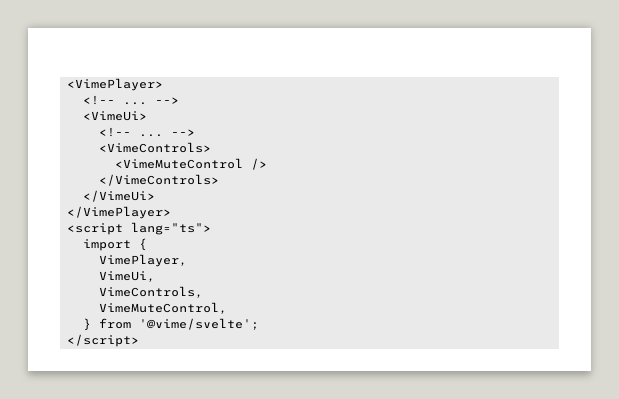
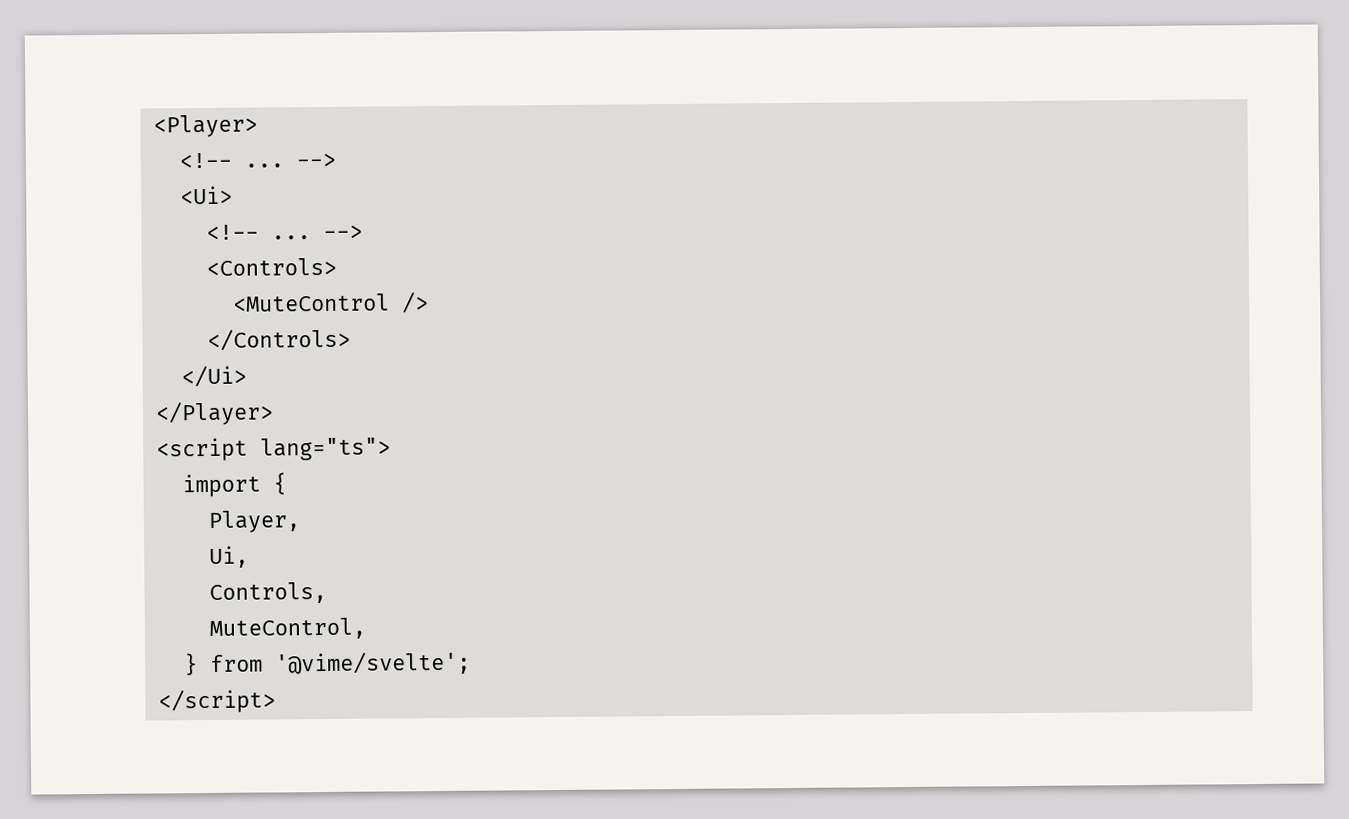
- <VimePlayer>
+ <Player>
  <!-- ... -->
- <VimeUi>
+ <Ui>
  <!-- ... -->
- <VimeControls>
- <VimeMuteControl />
+ <Controls>
+ <MuteControl />
- </VimeControls>
- </VimeUi>
- </VimePlayer>
+ </Controls>
+ </Ui>
+ </Player>
- VimePlayer,
- VimeUi,
- VimeControls,
- VimeMuteControl,
+ Player,
+ Ui,
+ Controls,
+ MuteControl,

